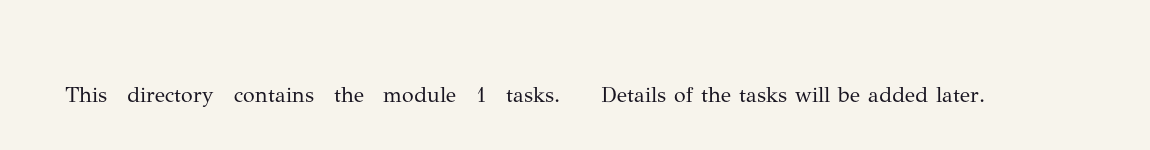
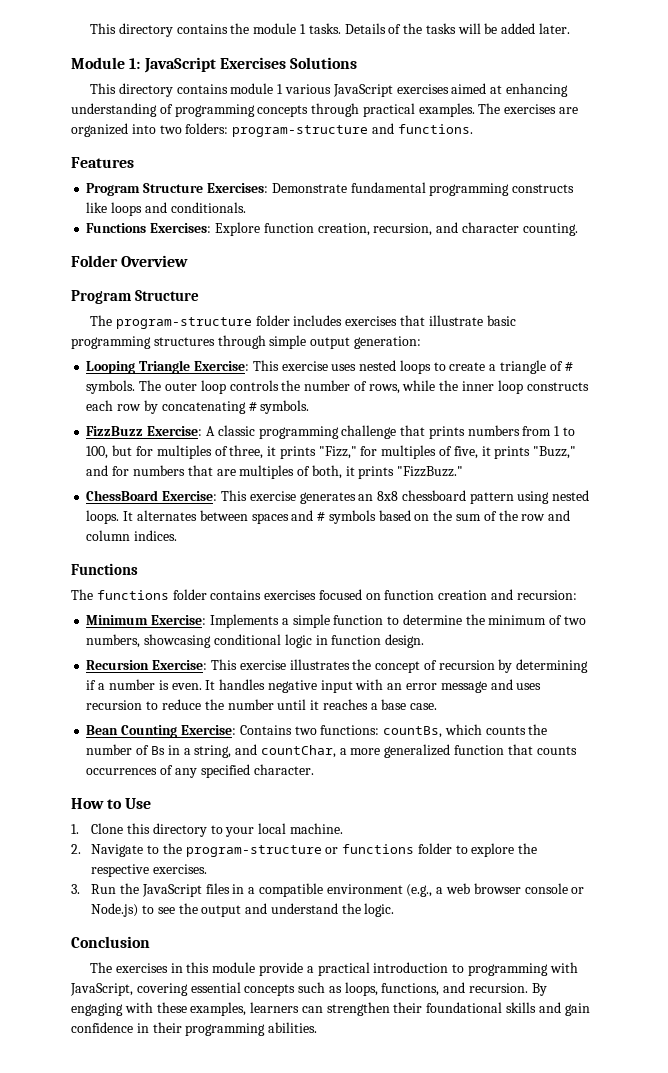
+ Module 1: JavaScript Exercises Solutions
+ This directory contains module 1 various JavaScript exercises aimed at enhancing understanding of programming concepts through practical examples. The exercises are organized into two folders: program-structure and functions.
+ Features
+ Program Structure Exercises: Demonstrate fundamental programming constructs like loops and conditionals.
+ Functions Exercises: Explore function creation, recursion, and character counting.
+ Folder Overview
+ Program Structure
+ The program-structure folder includes exercises that illustrate basic programming structures through simple output generation:
+ Looping Triangle Exercise: This exercise uses nested loops to create a triangle of # symbols. The outer loop controls the number of rows, while the inner loop constructs each row by concatenating # symbols.
+ FizzBuzz Exercise: A classic programming challenge that prints numbers from 1 to 100, but for multiples of three, it prints "Fizz," for multiples of five, it prints "Buzz," and for numbers that are multiples of both, it prints "FizzBuzz."
+ ChessBoard Exercise: This exercise generates an 8x8 chessboard pattern using nested loops. It alternates between spaces and # symbols based on the sum of the row and column indices.
+ Functions
+ The functions folder contains exercises focused on function creation and recursion:
+ Minimum Exercise: Implements a simple function to determine the minimum of two numbers, showcasing conditional logic in function design.
+ Recursion Exercise: This exercise illustrates the concept of recursion by determining if a number is even. It handles negative input with an error message and uses recursion to reduce the number until it reaches a base case.
+ Bean Counting Exercise: Contains two functions: countBs, which counts the number of Bs in a string, and countChar, a more generalized function that counts occurrences of any specified character.
+ How to Use
+ 1. Clone this directory to your local machine.
+ 2. Navigate to the program-structure or functions folder to explore the respective exercises.
+ 3. Run the JavaScript files in a compatible environment (e.g., a web browser console or Node.js) to see the output and understand the logic.
+ Conclusion
+ The exercises in this module provide a practical introduction to programming with JavaScript, covering essential concepts such as loops, functions, and recursion. By engaging with these examples, learners can strengthen their foundational skills and gain confidence in their programming abilities.

